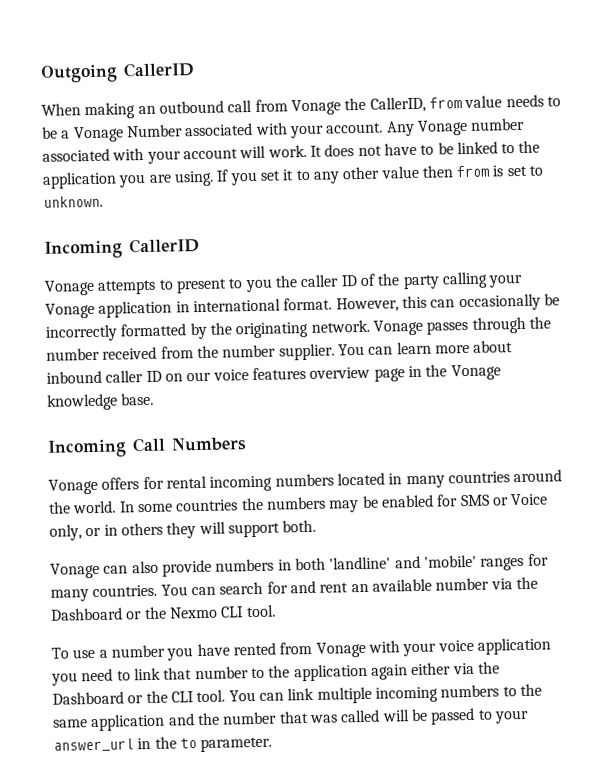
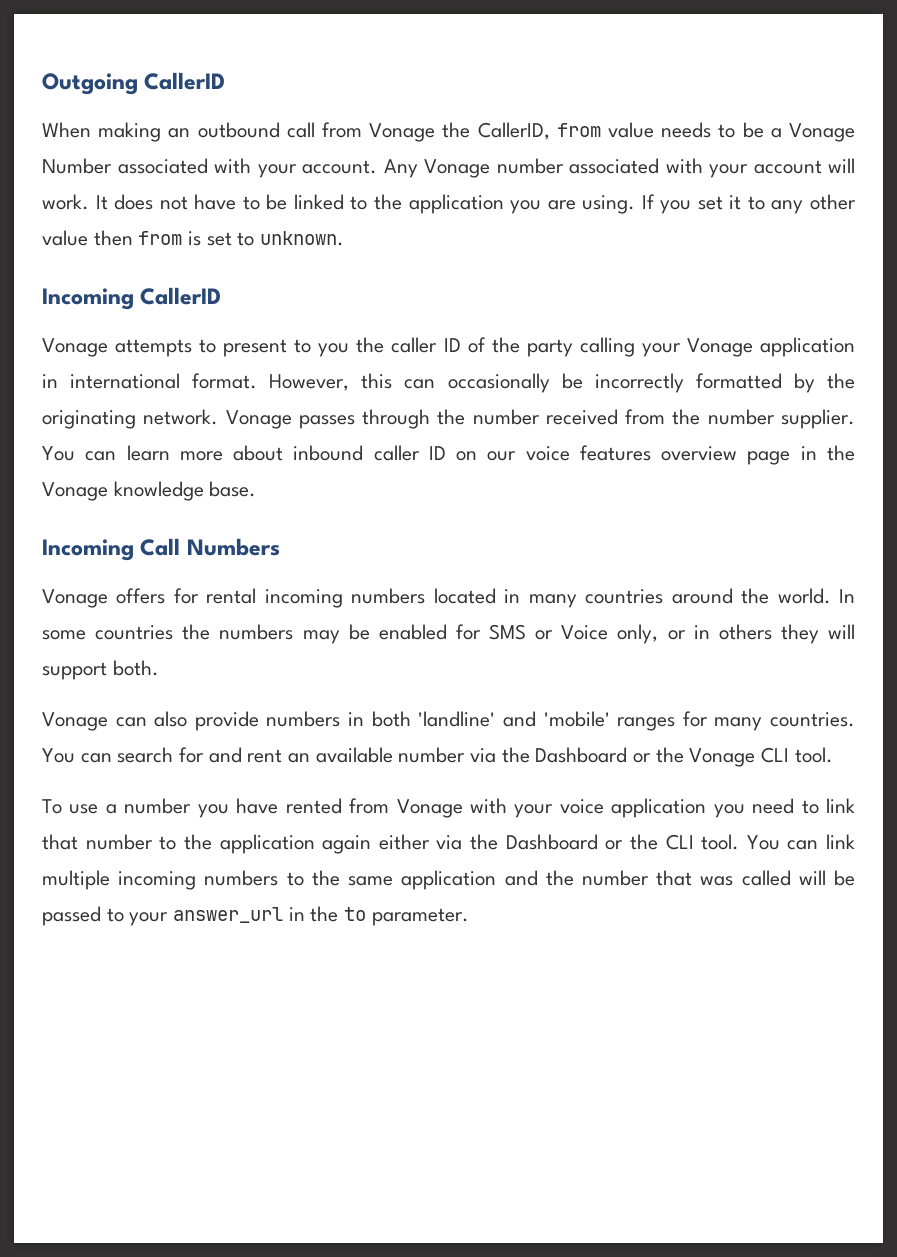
- You can search for and rent an available number via the Dashboard or the Nexmo CLI tool.
+ You can search for and rent an available number via the Dashboard or the Vonage CLI tool.

